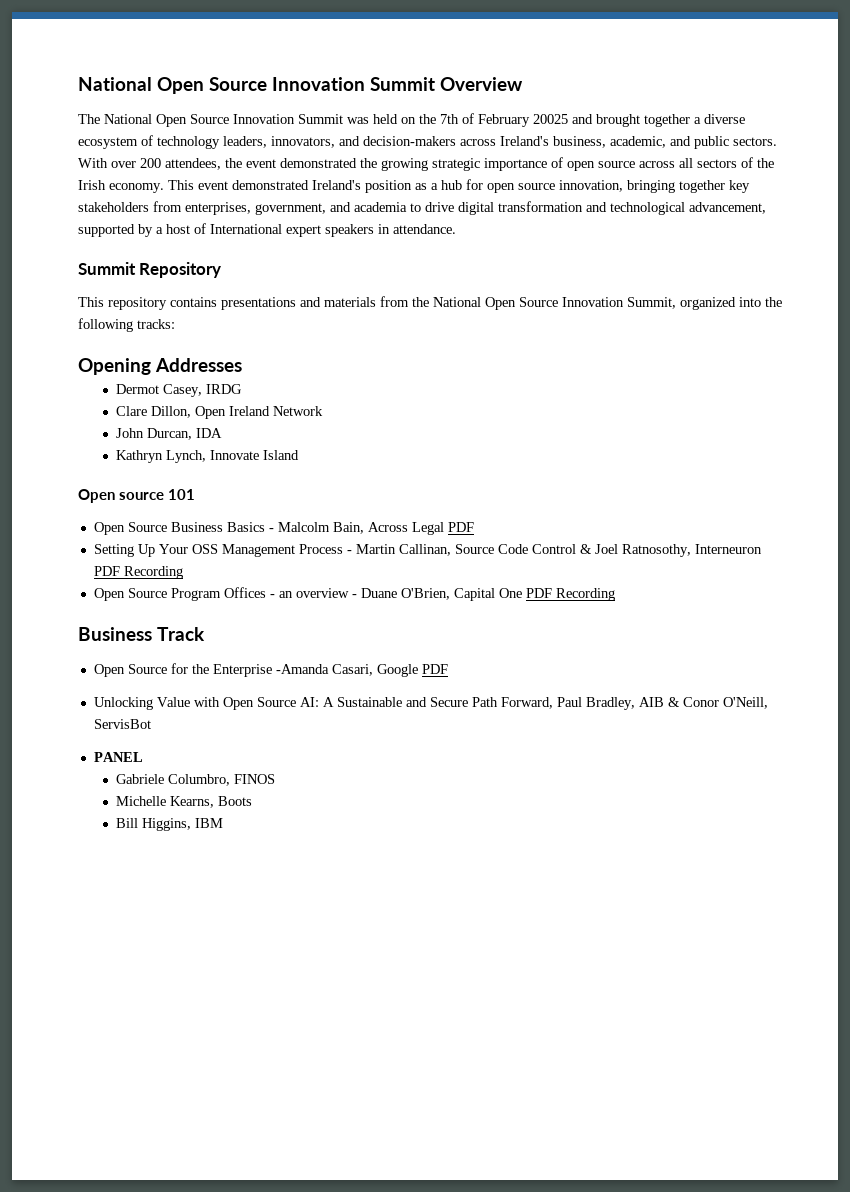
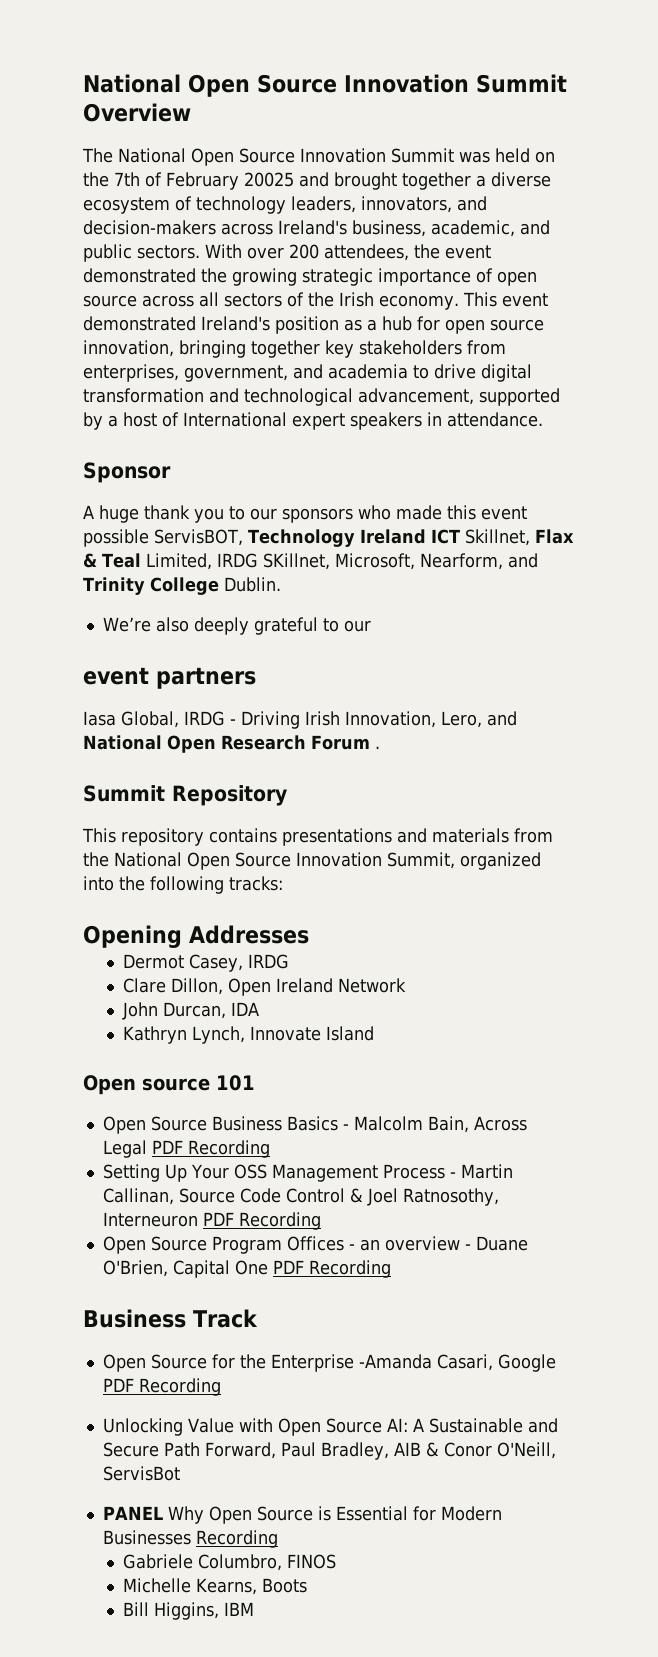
+ Sponsor
+ A huge thank you to our sponsors who made this event possible ServisBOT, Technology Ireland ICT Skillnet, Flax & Teal Limited, IRDG SKillnet, Microsoft, Nearform, and Trinity College Dublin.
+ We’re also deeply grateful to our
+ event partners
+ Iasa Global, IRDG - Driving Irish Innovation, Lero, and National Open Research Forum .
- Open Source Business Basics - Malcolm Bain, Across Legal PDF
+ Open Source Business Basics - Malcolm Bain, Across Legal PDF Recording
- Open Source for the Enterprise -Amanda Casari, Google PDF
+ Open Source for the Enterprise -Amanda Casari, Google PDF Recording
- PANEL
+ PANEL Why Open Source is Essential for Modern Businesses Recording

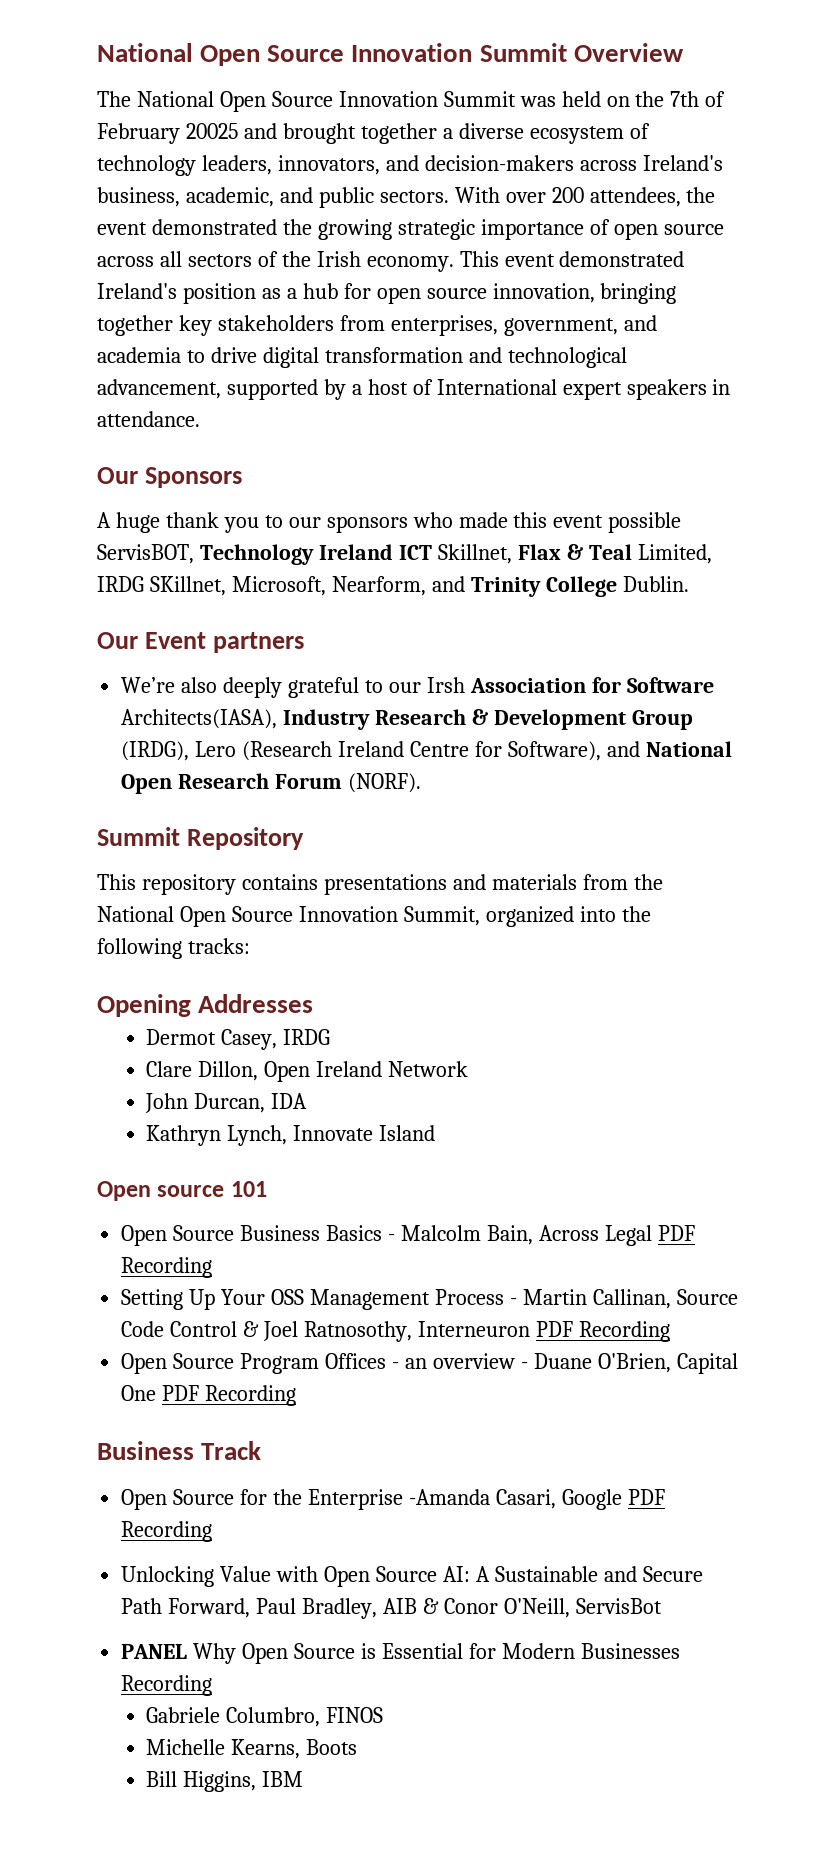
- Sponsor
+ Our Sponsors
+ Our Event partners
- We’re also deeply grateful to our
- event partners
- Iasa Global, IRDG - Driving Irish Innovation, Lero, and National Open Research Forum .
+ We’re also deeply grateful to our Irsh Association for Software Architects(IASA), Industry Research & Development Group (IRDG), Lero (Research Ireland Centre for Software), and National Open Research Forum (NORF).

